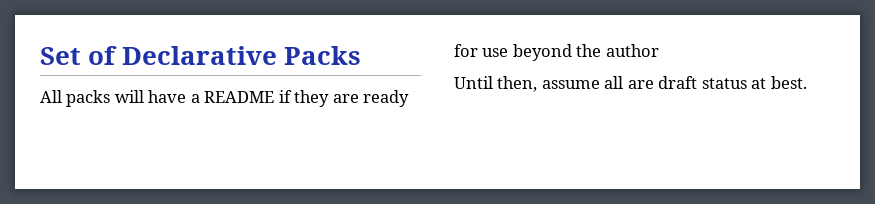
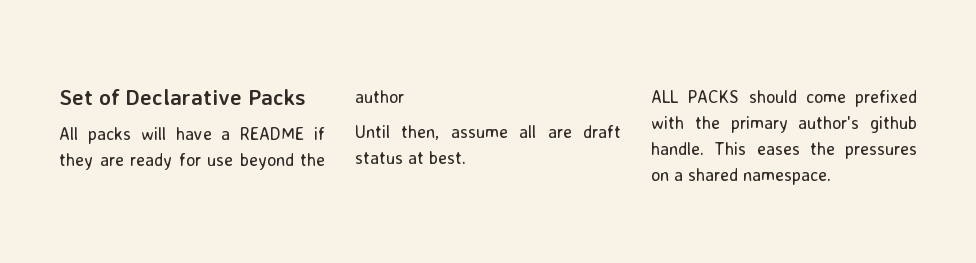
+ ALL PACKS should come prefixed with the primary author's github handle. This eases the pressures on a shared namespace.

